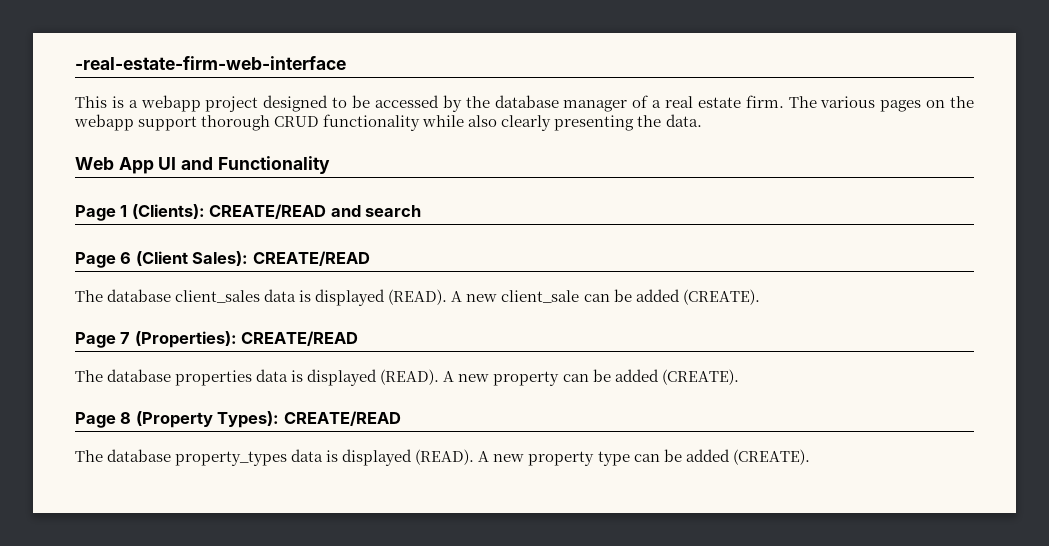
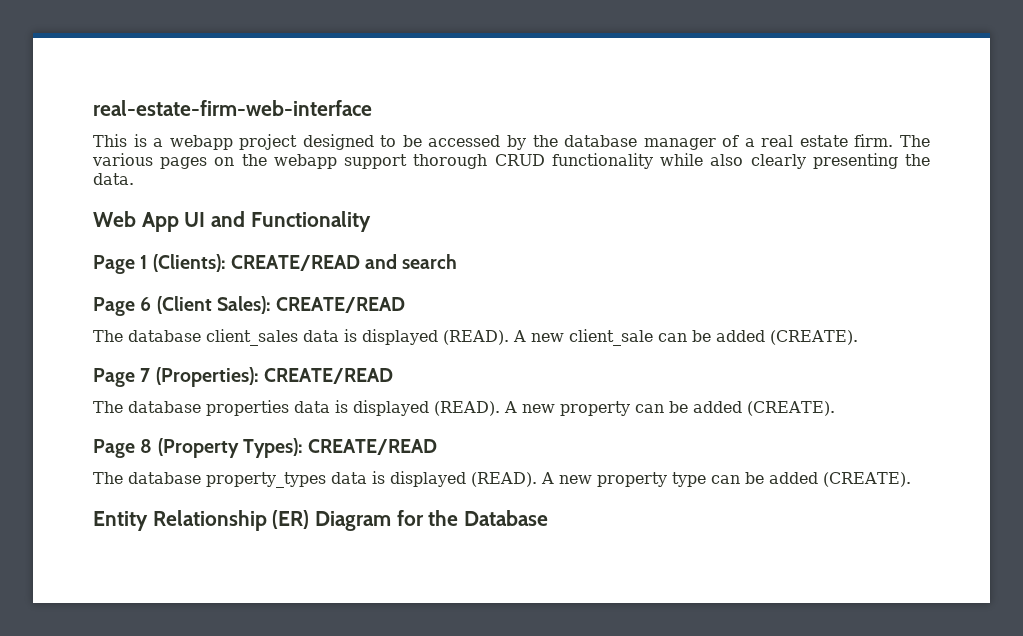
- -real-estate-firm-web-interface
+ real-estate-firm-web-interface
+ Entity Relationship (ER) Diagram for the Database

